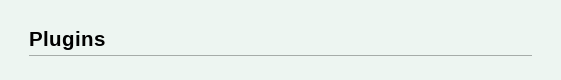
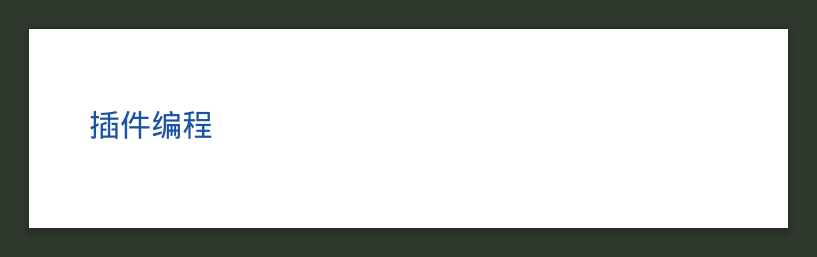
- Plugins
+ 插件编程

